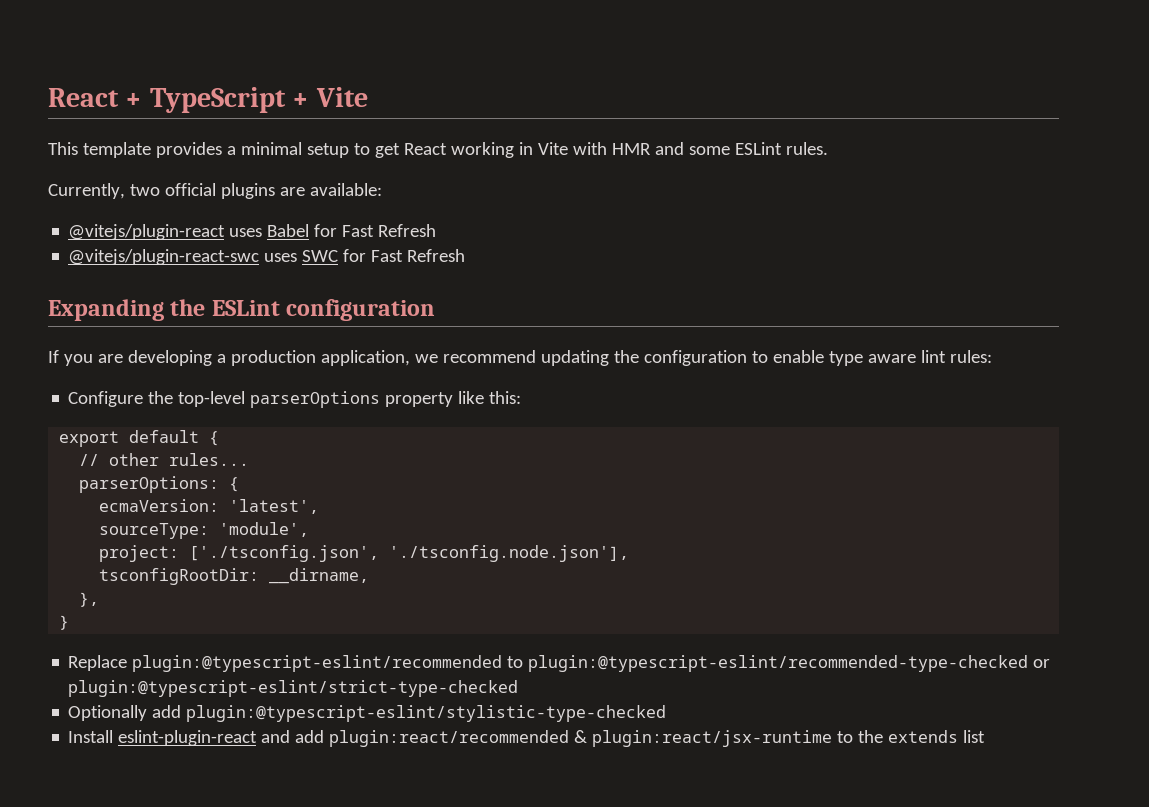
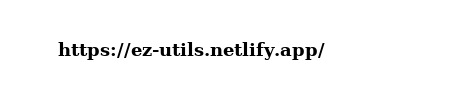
- React + TypeScript + Vite
- This template provides a minimal setup to get React working in Vite with HMR and some ESLint rules.
- Currently, two official plugins are available:
- @vitejs/plugin-react uses Babel for Fast Refresh
- @vitejs/plugin-react-swc uses SWC for Fast Refresh
- Expanding the ESLint configuration
- If you are developing a production application, we recommend updating the configuration to enable type aware lint rules:
- Configure the top-level parserOptions property like this:
- export default {
- // other rules...
- parserOptions: {
- ecmaVersion: 'latest',
- sourceType: 'module',
- project: ['./tsconfig.json', './tsconfig.node.json'],
- tsconfigRootDir: __dirname,
- },
- }
- Replace plugin:@typescript-eslint/recommended to plugin:@typescript-eslint/recommended-type-checked or plugin:@typescript-eslint/strict-type-checked
- Optionally add plugin:@typescript-eslint/stylistic-type-checked
- Install eslint-plugin-react and add plugin:react/recommended & plugin:react/jsx-runtime to the extends list
+ https://ez-utils.netlify.app/

